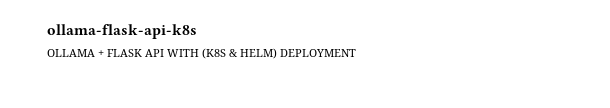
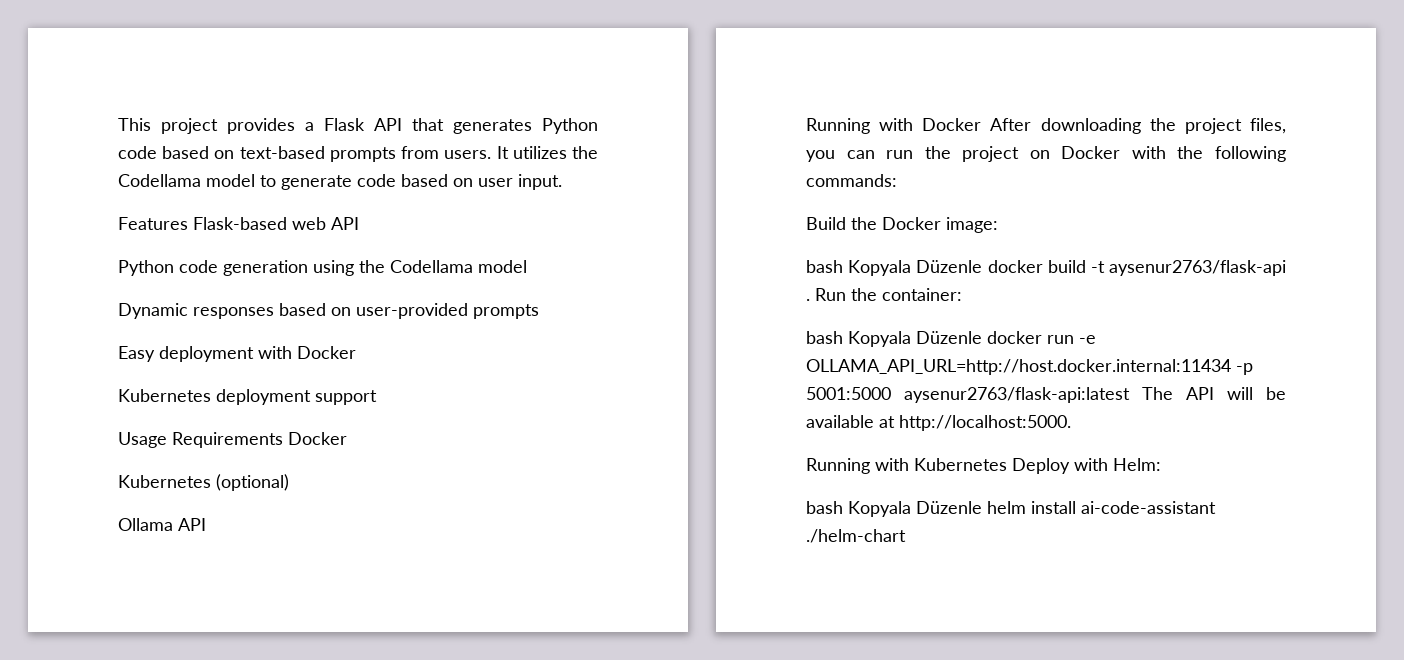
- ollama-flask-api-k8s
- OLLAMA + FLASK API WITH (K8S & HELM) DEPLOYMENT
+ This project provides a Flask API that generates Python code based on text-based prompts from users. It utilizes the Codellama model to generate code based on user input.
+ Features Flask-based web API
+ Python code generation using the Codellama model
+ Dynamic responses based on user-provided prompts
+ Easy deployment with Docker
+ Kubernetes deployment support
+ Usage Requirements Docker
+ Kubernetes (optional)
+ Ollama API
+ Running with Docker After downloading the project files, you can run the project on Docker with the following commands:
+ Build the Docker image:
+ bash Kopyala Düzenle docker build -t aysenur2763/flask-api . Run the container:
+ bash Kopyala Düzenle docker run -e OLLAMA_API_URL=http://host.docker.internal:11434 -p 5001:5000 aysenur2763/flask-api:latest The API will be available at http://localhost:5000.
+ Running with Kubernetes Deploy with Helm:
+ bash Kopyala Düzenle helm install ai-code-assistant ./helm-chart

